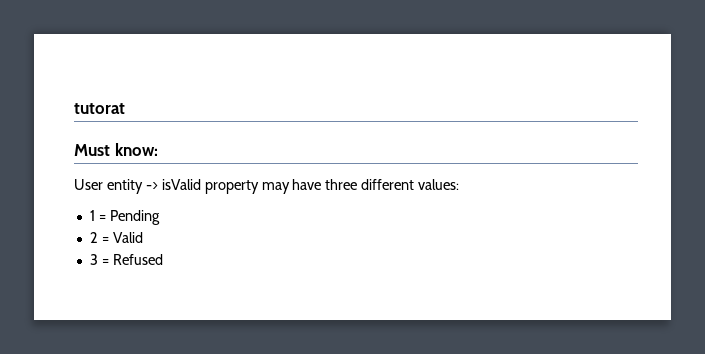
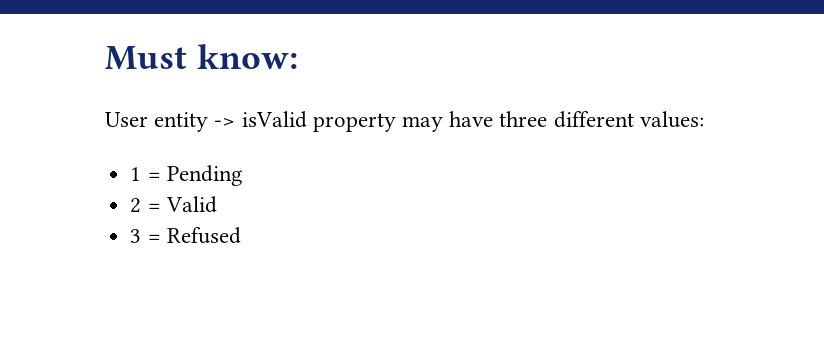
- tutorat

